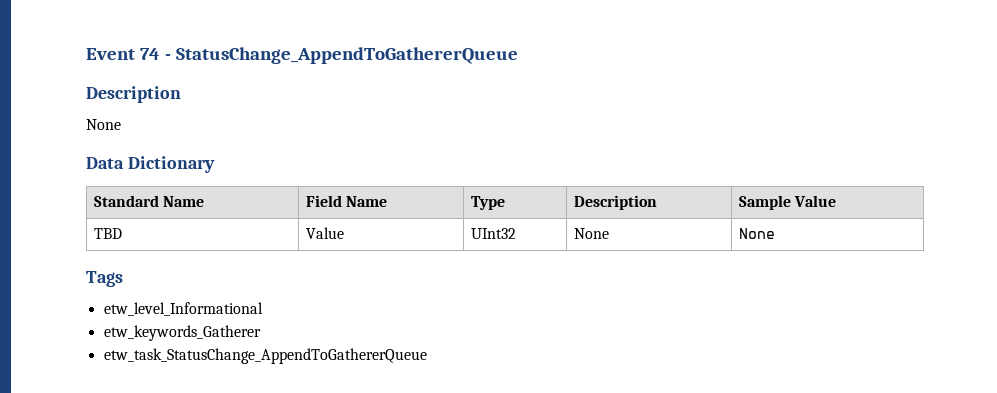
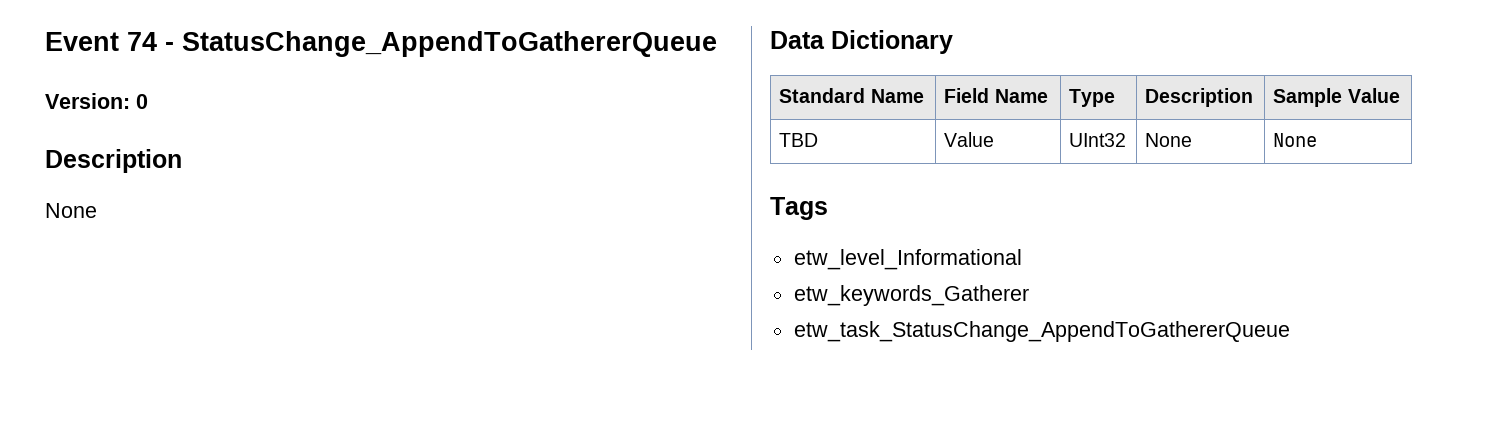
+ Version: 0

